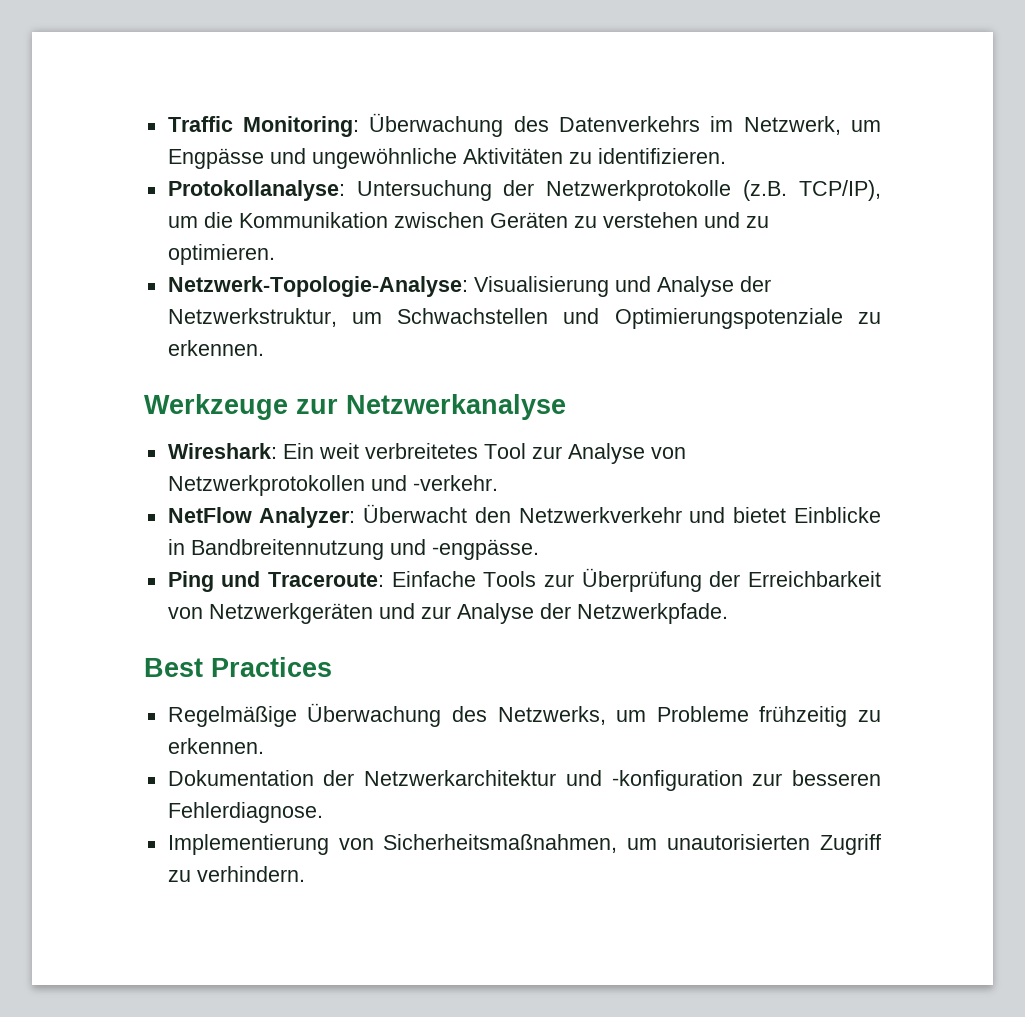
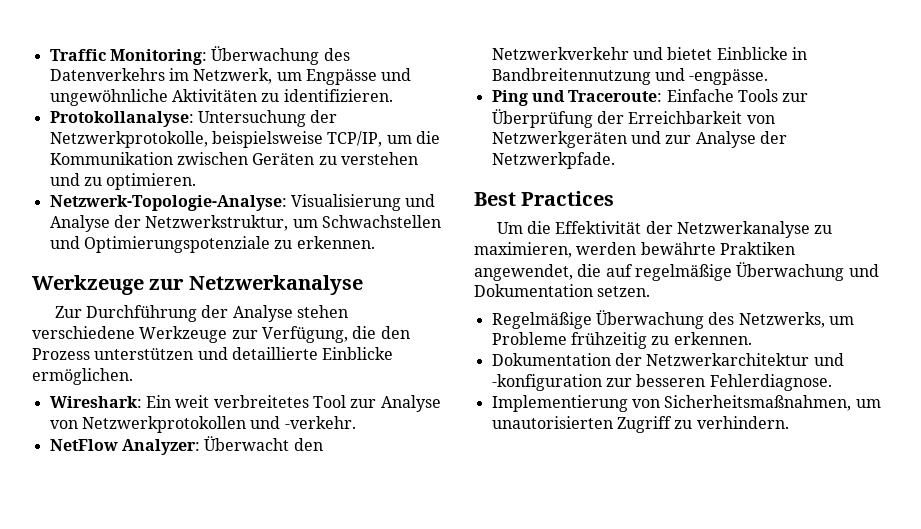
- Protokollanalyse: Untersuchung der Netzwerkprotokolle (z.B. TCP/IP), um die Kommunikation zwischen Geräten zu verstehen und zu optimieren.
+ Protokollanalyse: Untersuchung der Netzwerkprotokolle, beispielsweise TCP/IP, um die Kommunikation zwischen Geräten zu verstehen und zu optimieren.
+ Zur Durchführung der Analyse stehen verschiedene Werkzeuge zur Verfügung, die den Prozess unterstützen und detaillierte Einblicke ermöglichen.
+ Um die Effektivität der Netzwerkanalyse zu maximieren, werden bewährte Praktiken angewendet, die auf regelmäßige Überwachung und Dokumentation setzen.

